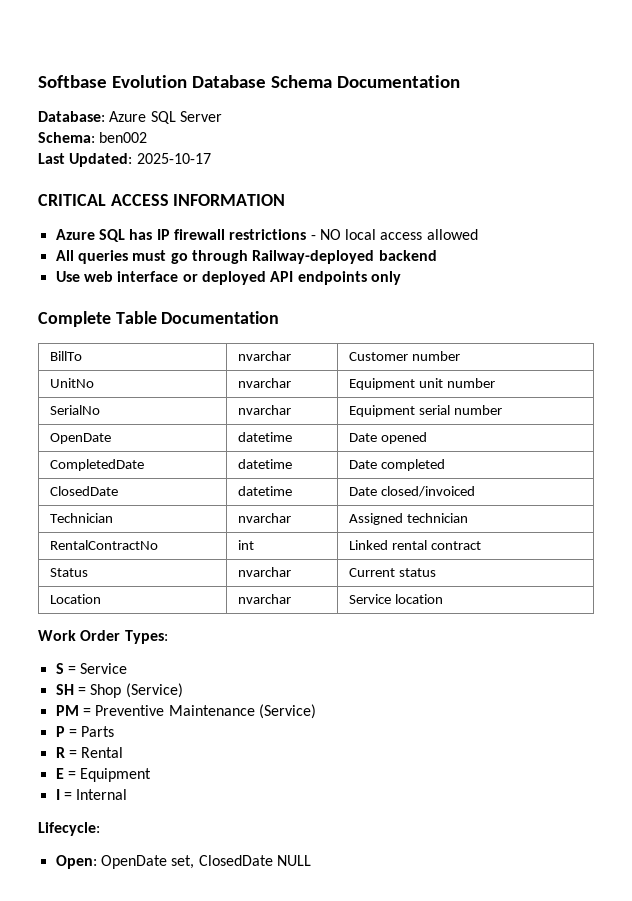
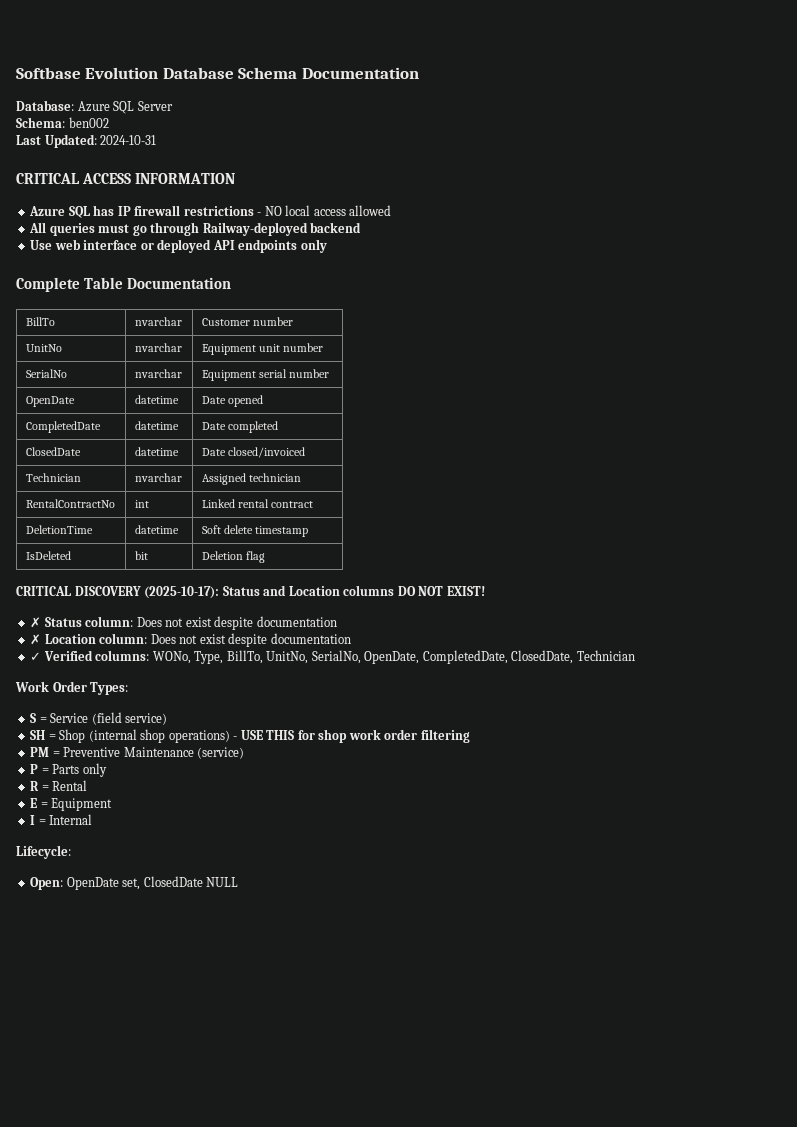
- Last Updated: 2025-10-17
+ Last Updated: 2024-10-31
- Status | nvarchar | Current status
- Location | nvarchar | Service location
+ DeletionTime | datetime | Soft delete timestamp
+ IsDeleted | bit | Deletion flag
+ CRITICAL DISCOVERY (2025-10-17): Status and Location columns DO NOT EXIST!
+ ✗ Status column: Does not exist despite documentation
+ ✗ Location column: Does not exist despite documentation
+ ✓ Verified columns: WONo, Type, BillTo, UnitNo, SerialNo, OpenDate, CompletedDate, ClosedDate, Technician
- S = Service
+ S = Service (field service)
- SH = Shop (Service)
+ SH = Shop (internal shop operations) - USE THIS for shop work order filtering
- PM = Preventive Maintenance (Service)
+ PM = Preventive Maintenance (service)
- P = Parts
+ P = Parts only

